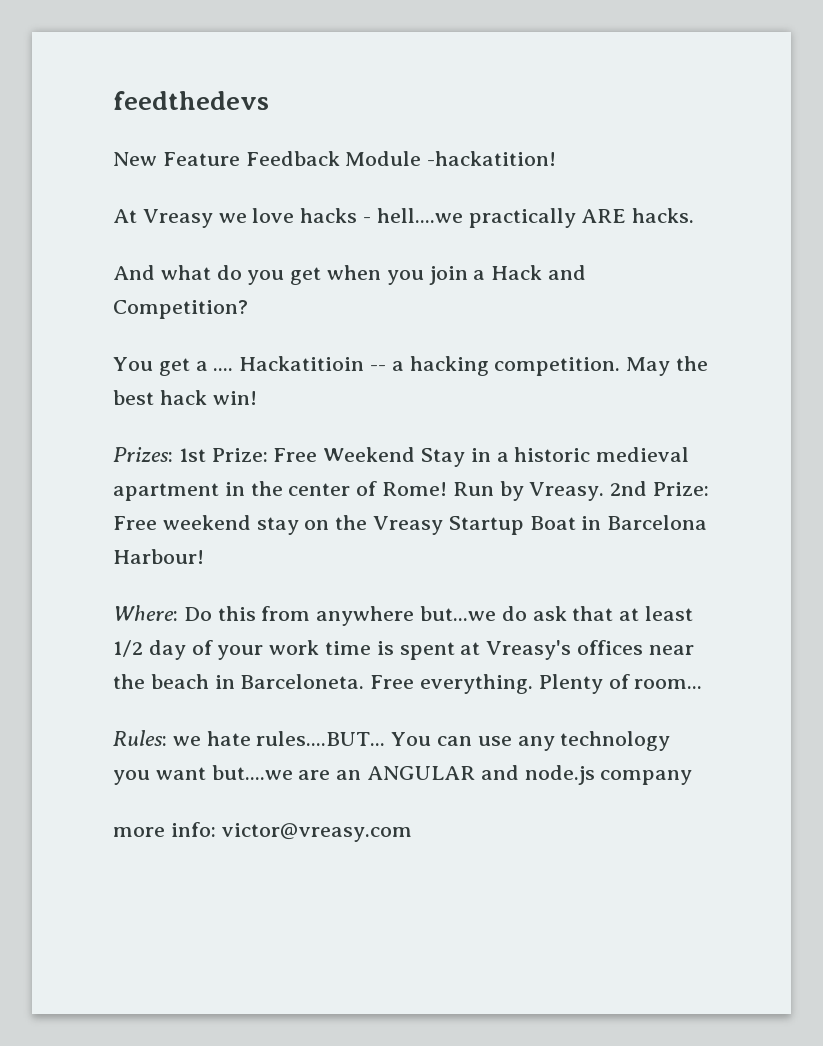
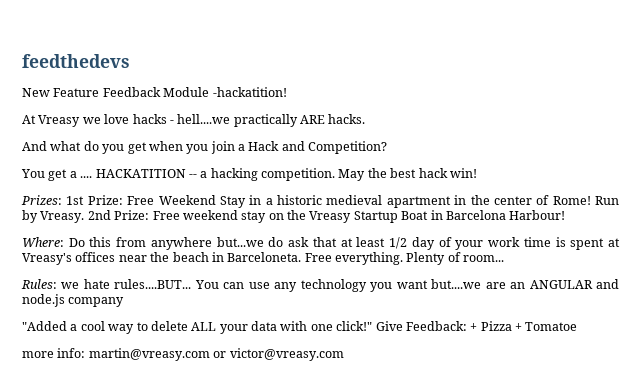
- Hackatitioin -- a hacking competition.
+ HACKATITION -- a hacking competition.
+ "Added a cool way to delete ALL your data with one click!" Give Feedback: + Pizza + Tomatoe
- more info: victor@vreasy.com
+ more info: martin@vreasy.com or victor@vreasy.com

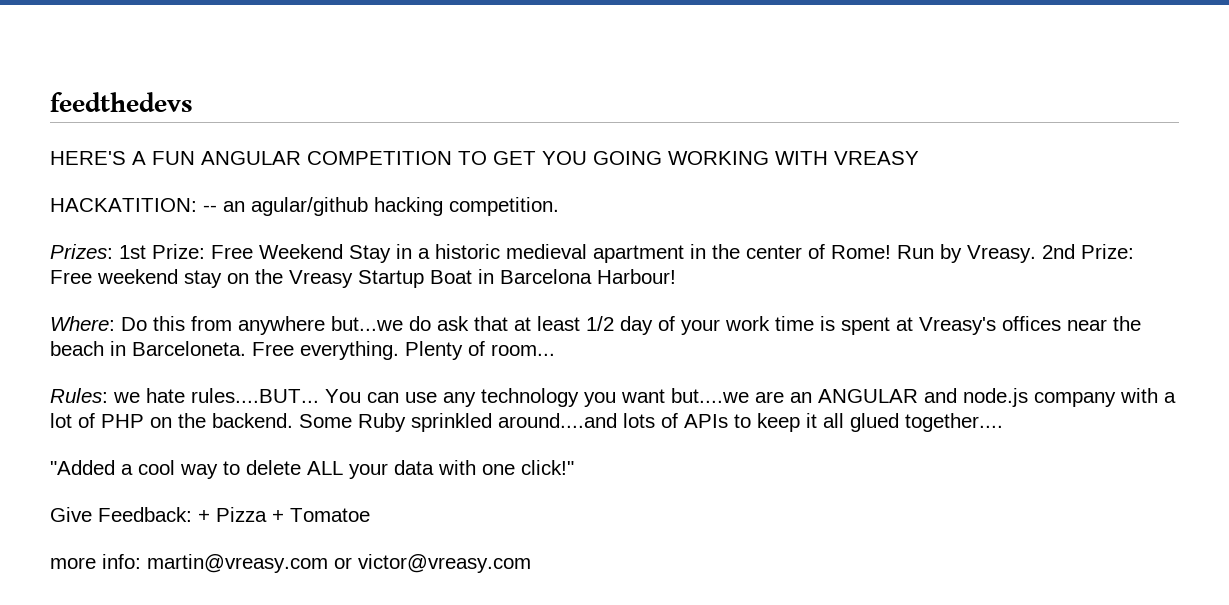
- New Feature Feedback Module -hackatition!
- At Vreasy we love hacks - hell....we practically ARE hacks.
- And what do you get when you join a Hack and Competition?
- You get a .... HACKATITION -- a hacking competition. May the best hack win!
+ HERE'S A FUN ANGULAR COMPETITION TO GET YOU GOING WORKING WITH VREASY
+ HACKATITION: -- an agular/github hacking competition.
- You can use any technology you want but....we are an ANGULAR and node.js company
+ You can use any technology you want but....we are an ANGULAR and node.js company with a lot of PHP on the backend. Some Ruby sprinkled around....and lots of APIs to keep it all glued together....
- "Added a cool way to delete ALL your data with one click!" Give Feedback: + Pizza + Tomatoe
+ "Added a cool way to delete ALL your data with one click!"
+ Give Feedback: + Pizza + Tomatoe

